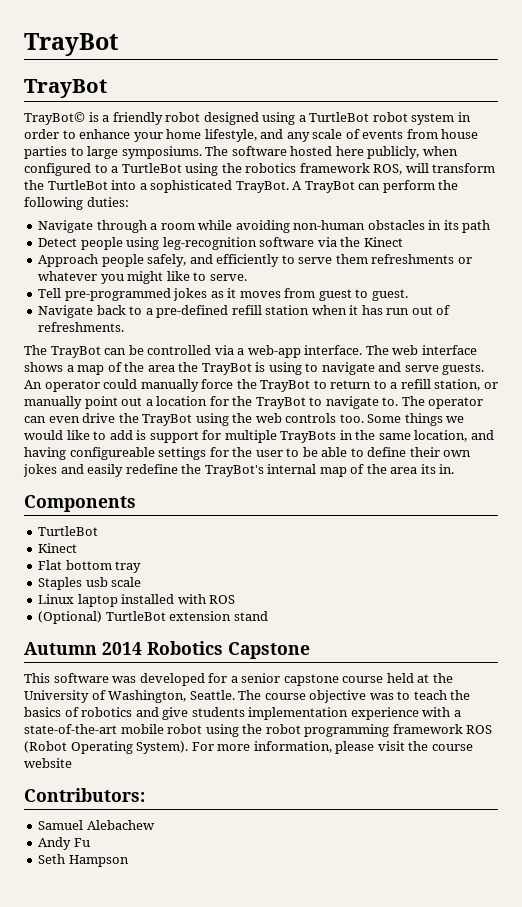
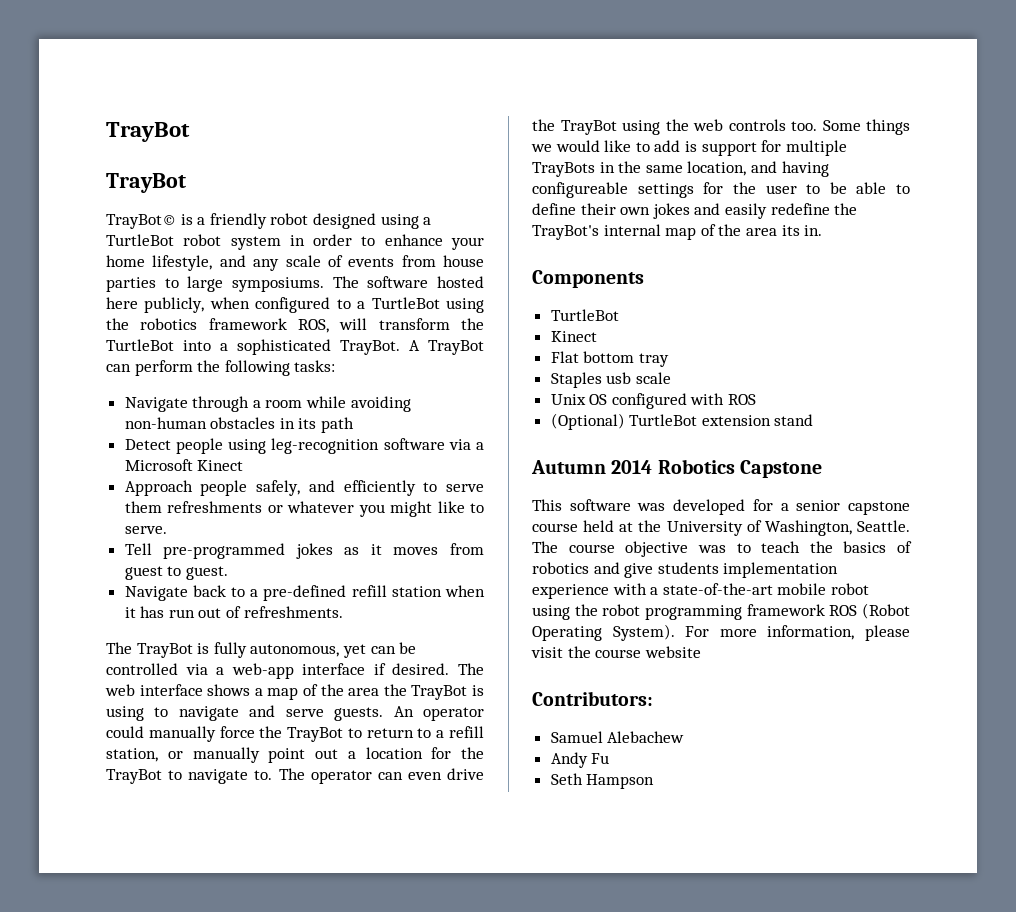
- A TrayBot can perform the following duties:
+ A TrayBot can perform the following tasks:
- Detect people using leg-recognition software via the Kinect
+ Detect people using leg-recognition software via a Microsoft Kinect
- The TrayBot can be controlled via a web-app interface.
+ The TrayBot is fully autonomous, yet can be controlled via a web-app interface if desired.
- Linux laptop installed with ROS
+ Unix OS configured with ROS

